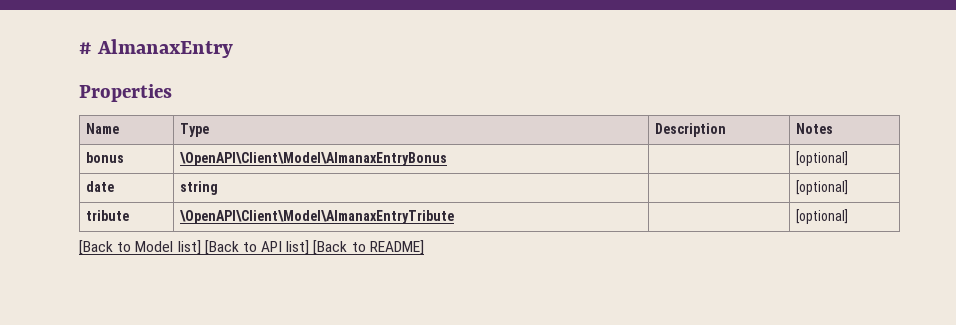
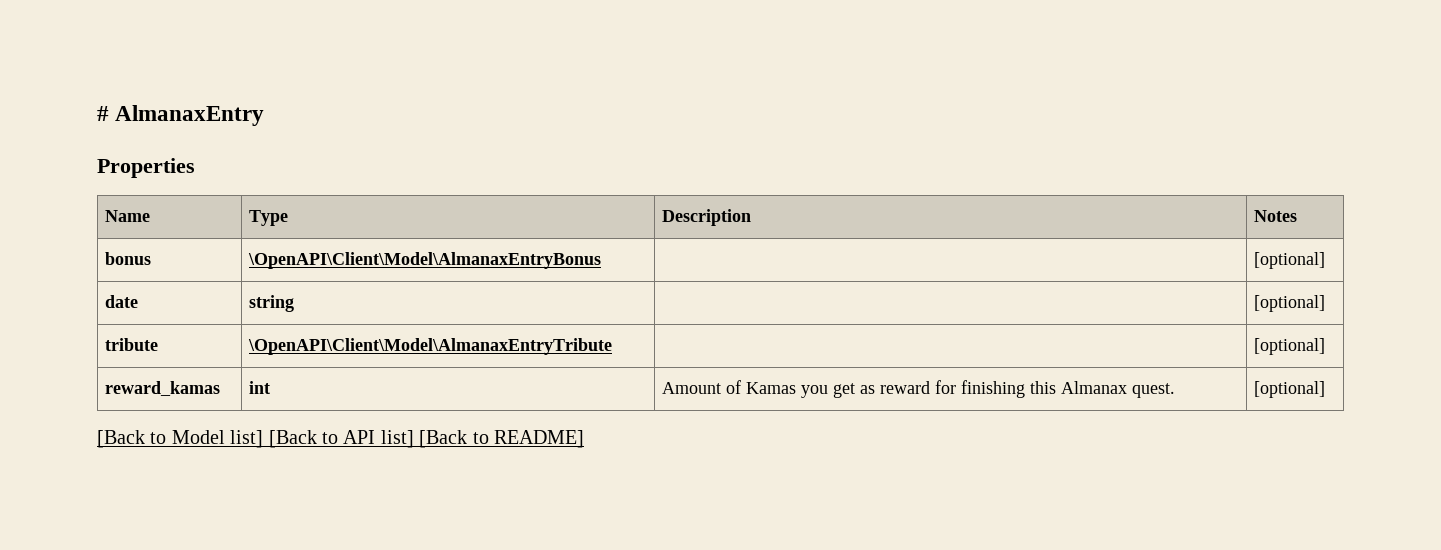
+ reward_kamas | int | Amount of Kamas you get as reward for finishing this Almanax quest. | [optional]

